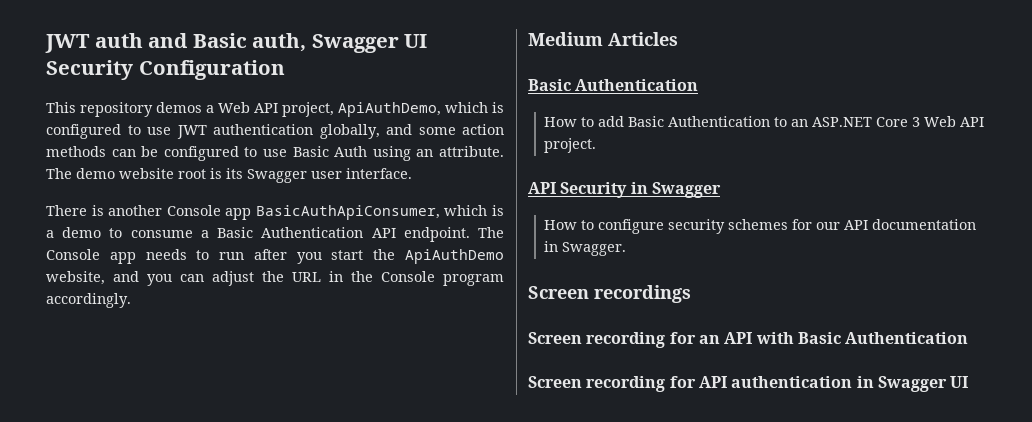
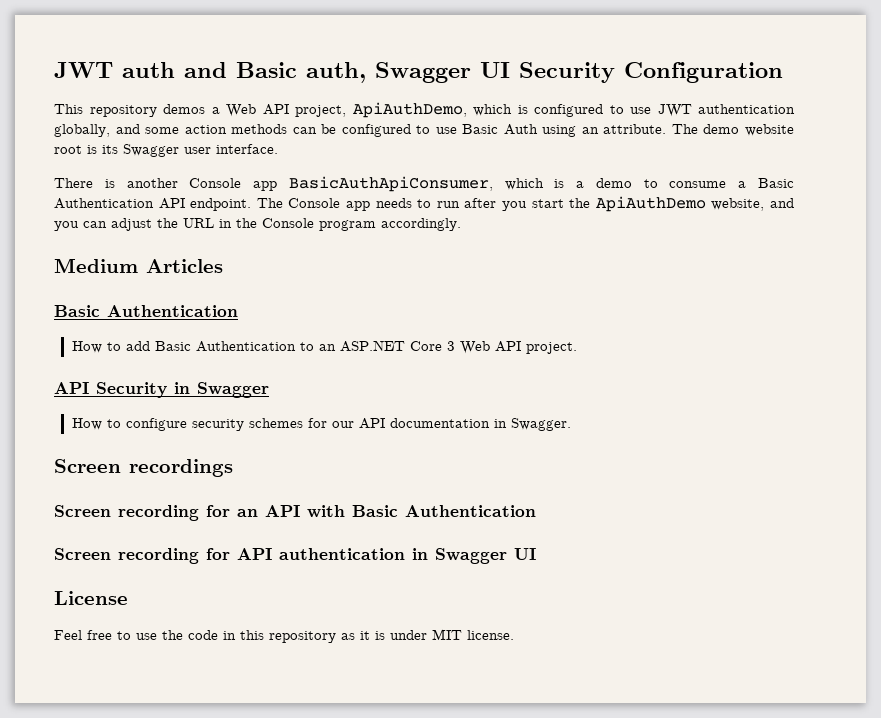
+ License
+ Feel free to use the code in this repository as it is under MIT license.

